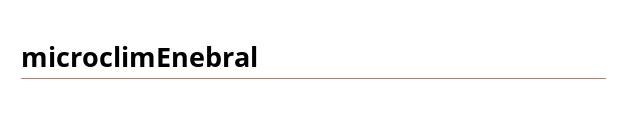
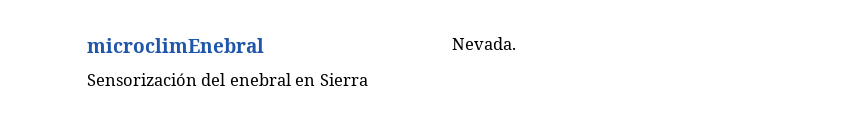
+ Sensorización del enebral en Sierra Nevada.

